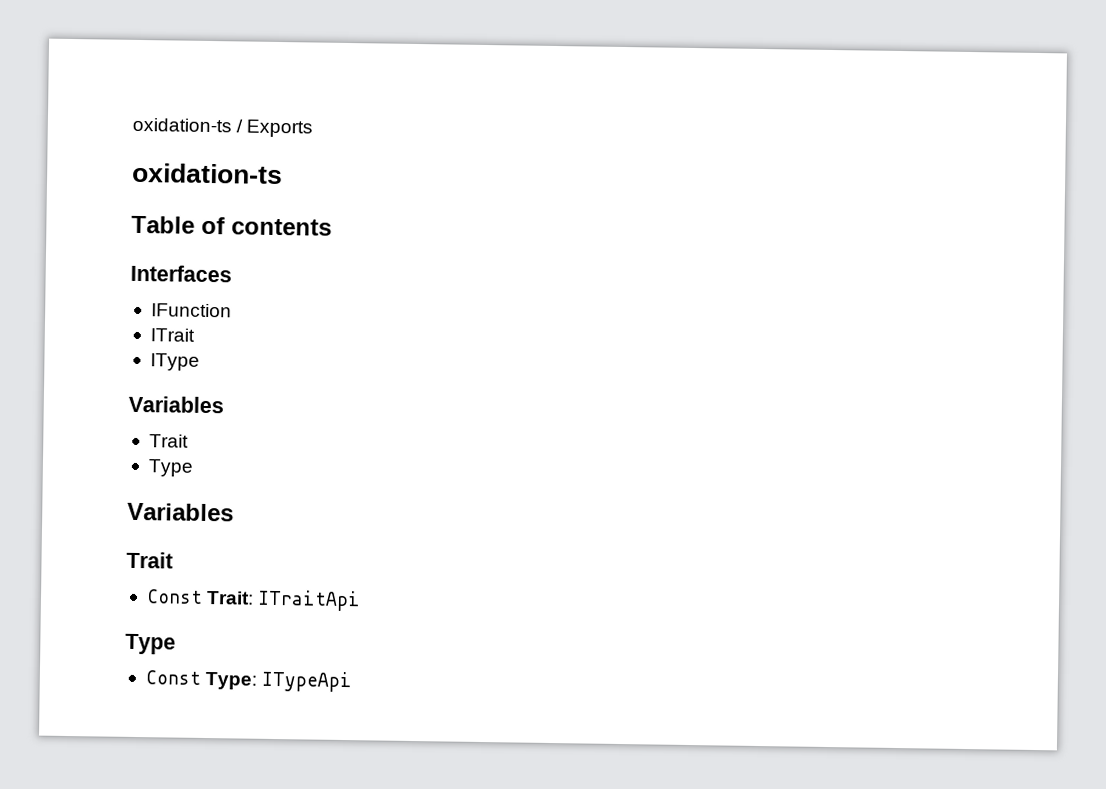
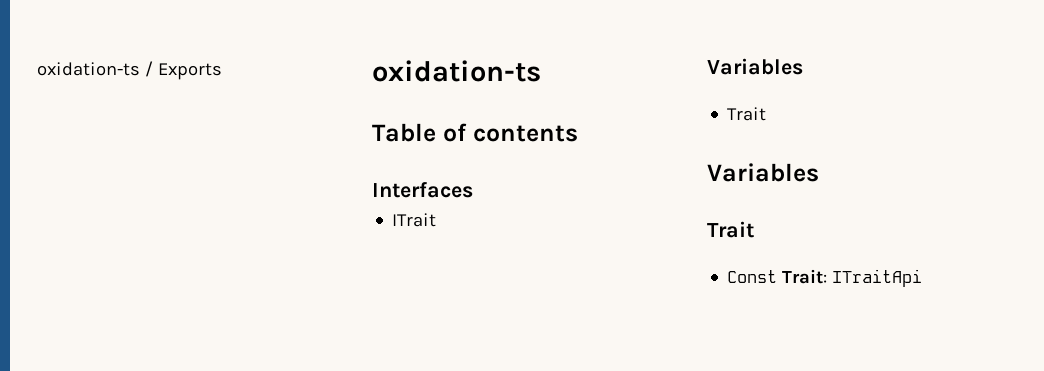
- IFunction
  ITrait
- IType
  Variables
  Trait
- Type
  Const Trait: ITraitApi
- Type
- Const Type: ITypeApi

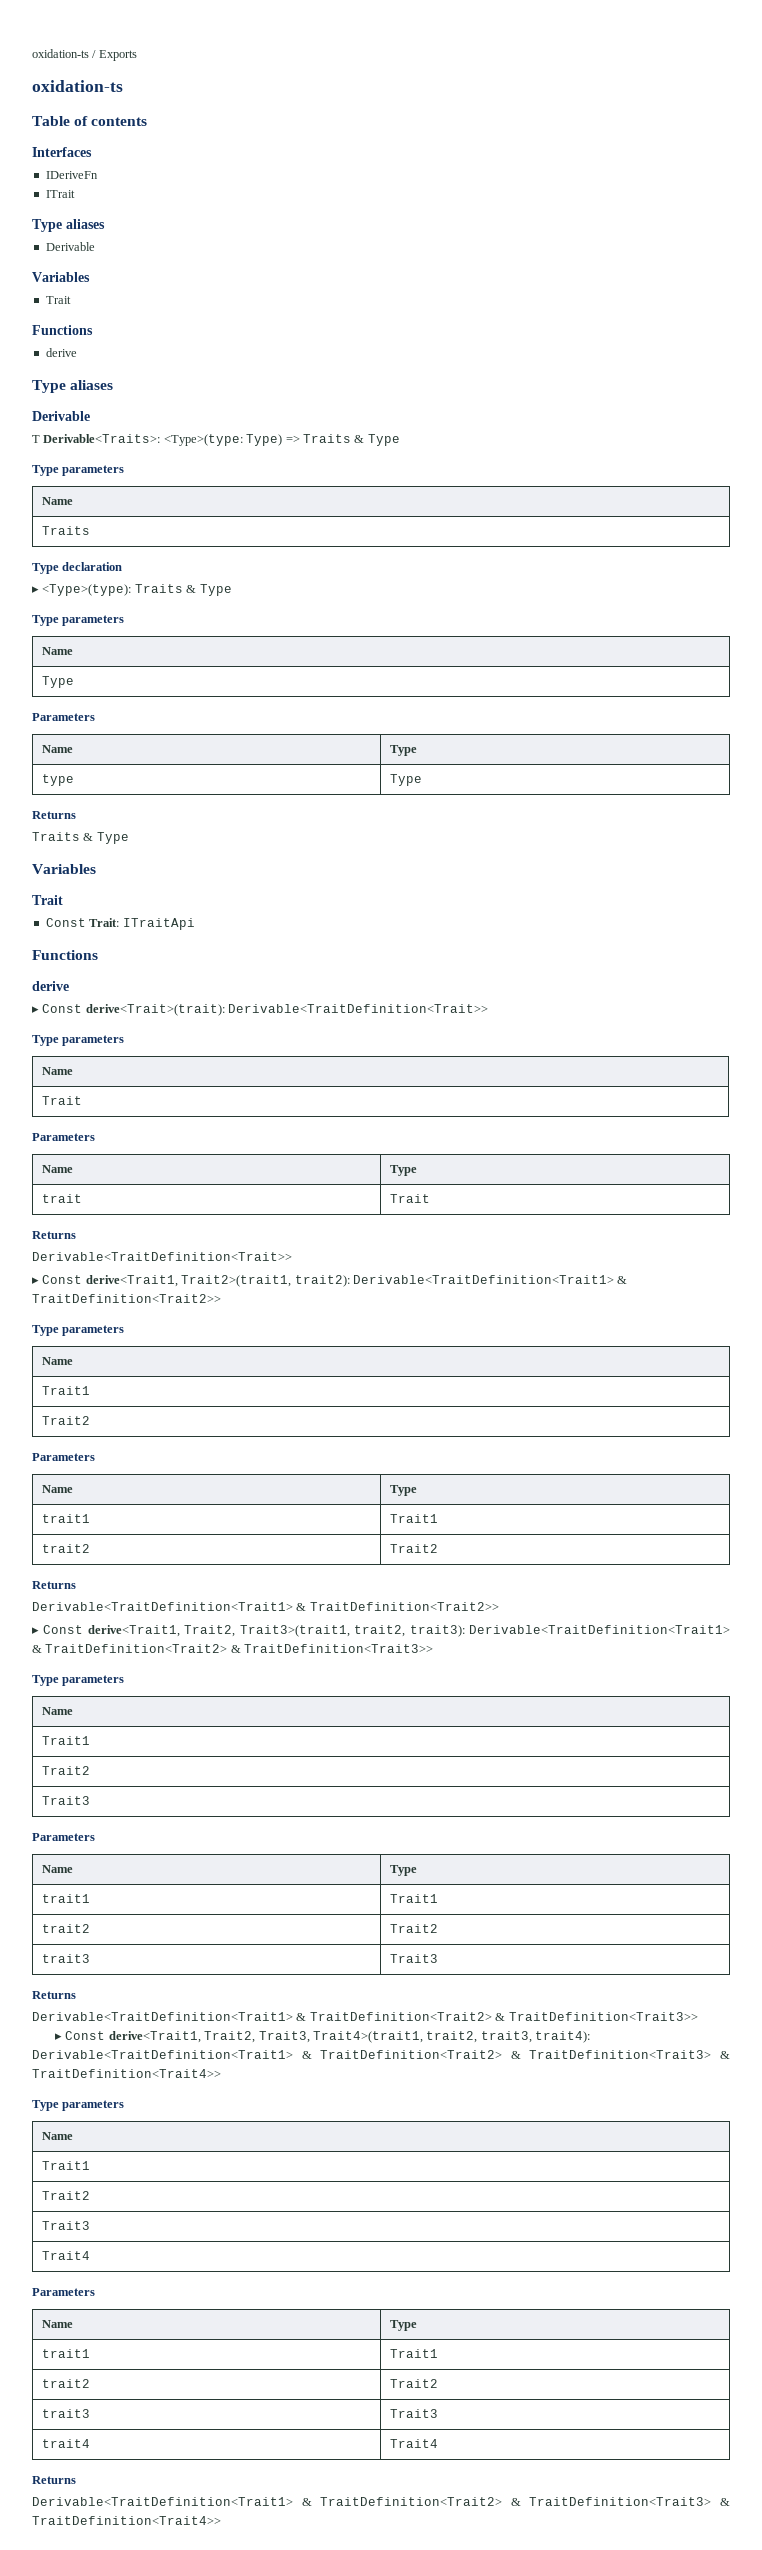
+ IDeriveFn
  ITrait
+ Type aliases
+ Derivable
  Variables
  Trait
+ Functions
+ derive
+ Type aliases
+ Derivable
+ Ƭ Derivable<Traits>: <Type>(type: Type) => Traits & Type
+ Type parameters
+ Name
+ Traits
+ Type declaration
+ ▸ <Type>(type): Traits & Type
+ Type parameters
+ Name
+ Type
+ Parameters
+ Name | Type
+ type | Type
+ Returns
+ Traits & Type
  Const Trait: ITraitApi
+ Functions
+ derive
+ ▸ Const derive<Trait>(trait): Derivable<TraitDefinition<Trait>>
+ Type parameters
+ Name
+ Trait
+ Parameters
+ Name | Type
+ trait | Trait
+ Returns
+ Derivable<TraitDefinition<Trait>>
+ ▸ Const derive<Trait1, Trait2>(trait1, trait2): Derivable<TraitDefinition<Trait1> & TraitDefinition<Trait2>>
+ Type parameters
+ Name
+ Trait1
+ Trait2
+ Parameters
+ Name | Type
+ trait1 | Trait1
+ trait2 | Trait2
+ Returns
+ Derivable<TraitDefinition<Trait1> & TraitDefinition<Trait2>>
+ ▸ Const derive<Trait1, Trait2, Trait3>(trait1, trait2, trait3): Derivable<TraitDefinition<Trait1> & TraitDefinition<Trait2> & TraitDefinition<Trait3>>
+ Type parameters
+ Name
+ Trait1
+ Trait2
+ Trait3
+ Parameters
+ Name | Type
+ trait1 | Trait1
+ trait2 | Trait2
+ trait3 | Trait3
+ Returns
+ Derivable<TraitDefinition<Trait1> & TraitDefinition<Trait2> & TraitDefinition<Trait3>>
+ ▸ Const derive<Trait1, Trait2, Trait3, Trait4>(trait1, trait2, trait3, trait4): Derivable<TraitDefinition<Trait1> & TraitDefinition<Trait2> & TraitDefinition<Trait3> & TraitDefinition<Trait4>>
+ Type parameters
+ Name
+ Trait1
+ Trait2
+ Trait3
+ Trait4
+ Parameters
+ Name | Type
+ trait1 | Trait1
+ trait2 | Trait2
+ trait3 | Trait3
+ trait4 | Trait4
+ Returns
+ Derivable<TraitDefinition<Trait1> & TraitDefinition<Trait2> & TraitDefinition<Trait3> & TraitDefinition<Trait4>>

